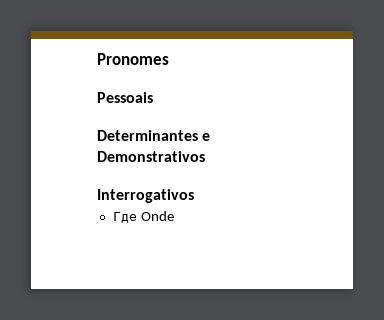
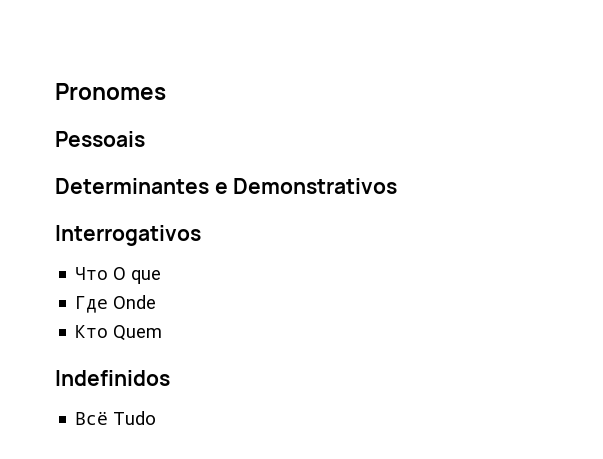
+ Что O que
+ Кто Quem
+ Indefinidos
+ Всё Tudo

